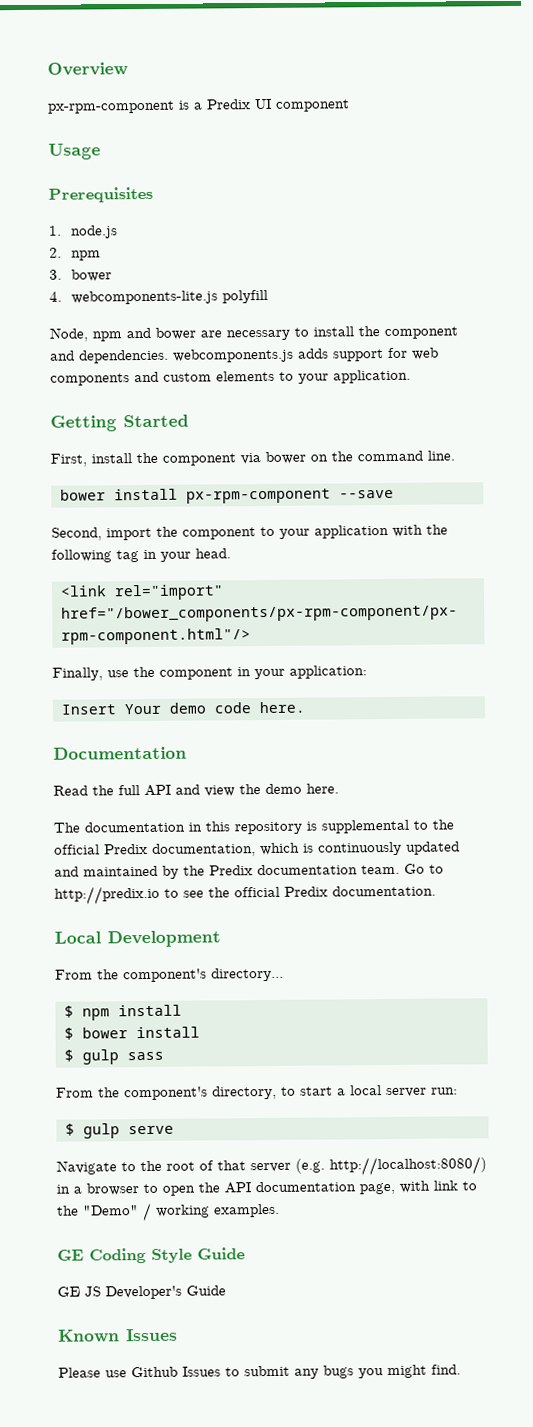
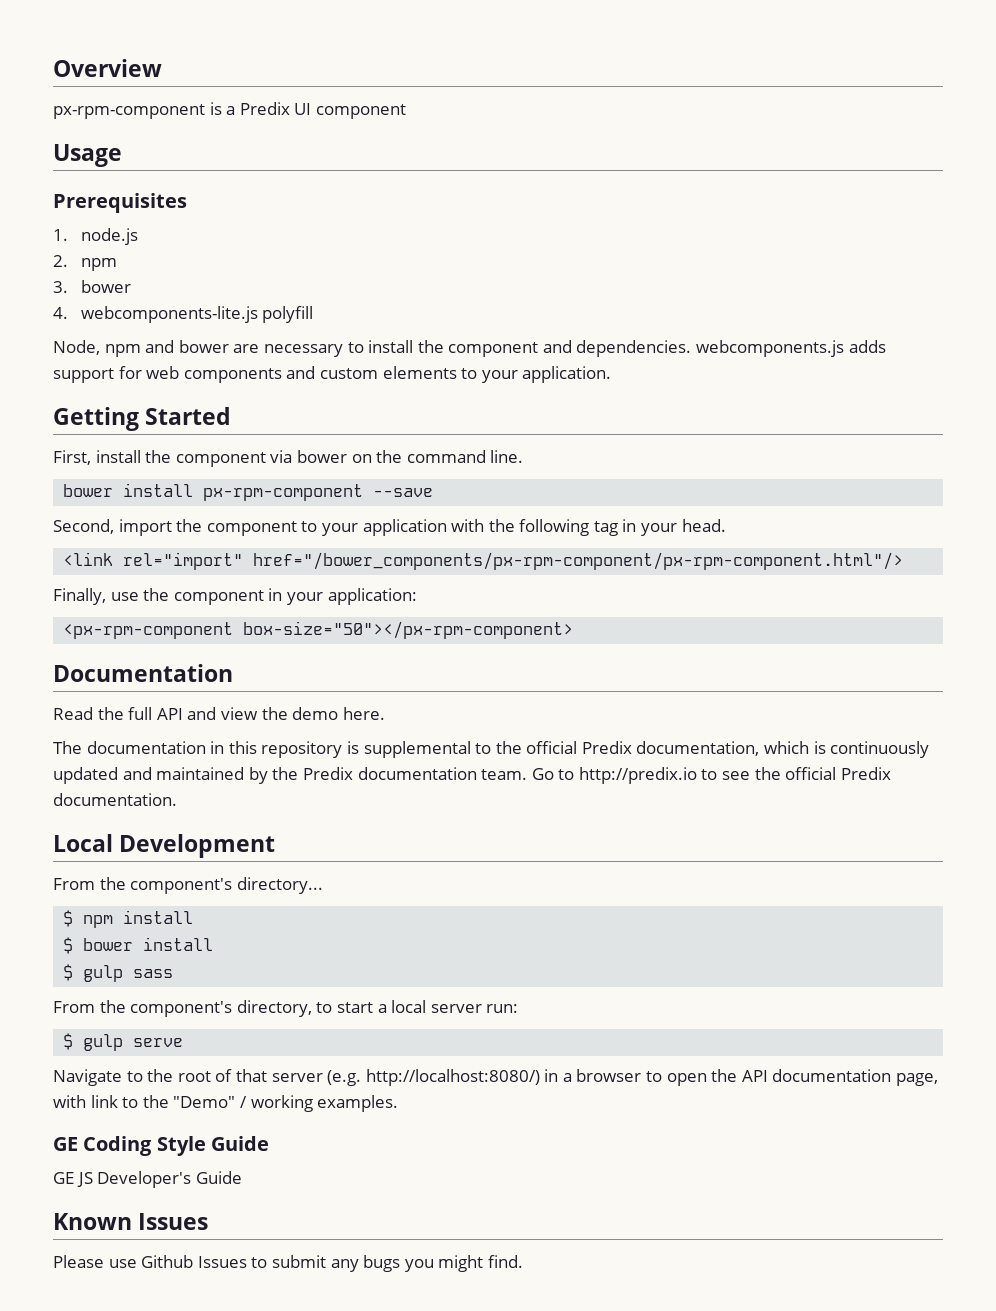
- Insert Your demo code here.
+ <px-rpm-component box-size="50"></px-rpm-component>

